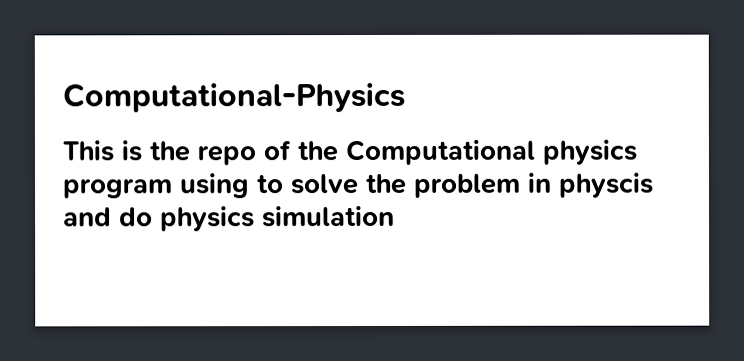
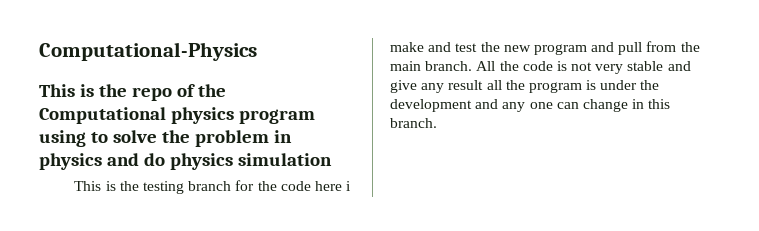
- This is the repo of the Computational physics program using to solve the problem in physcis and do physics simulation
+ This is the repo of the Computational physics program using to solve the problem in physics and do physics simulation
+ This is the testing branch for the code here i make and test the new program and pull from the main branch. All the code is not very stable and give any result all the program is under the development and any one can change in this branch.

